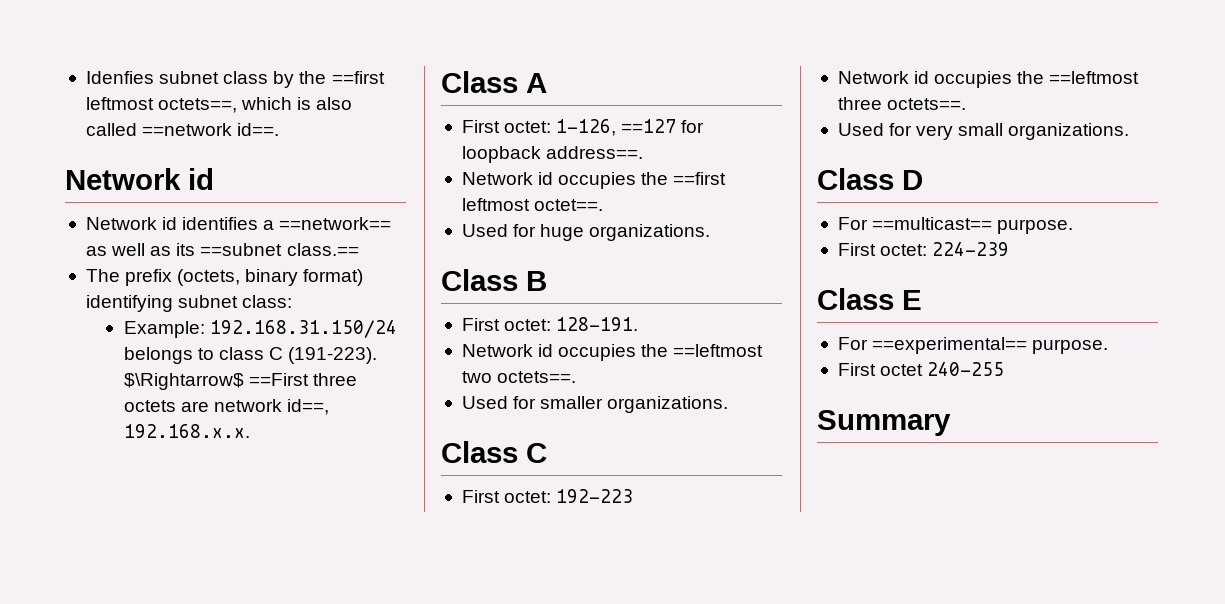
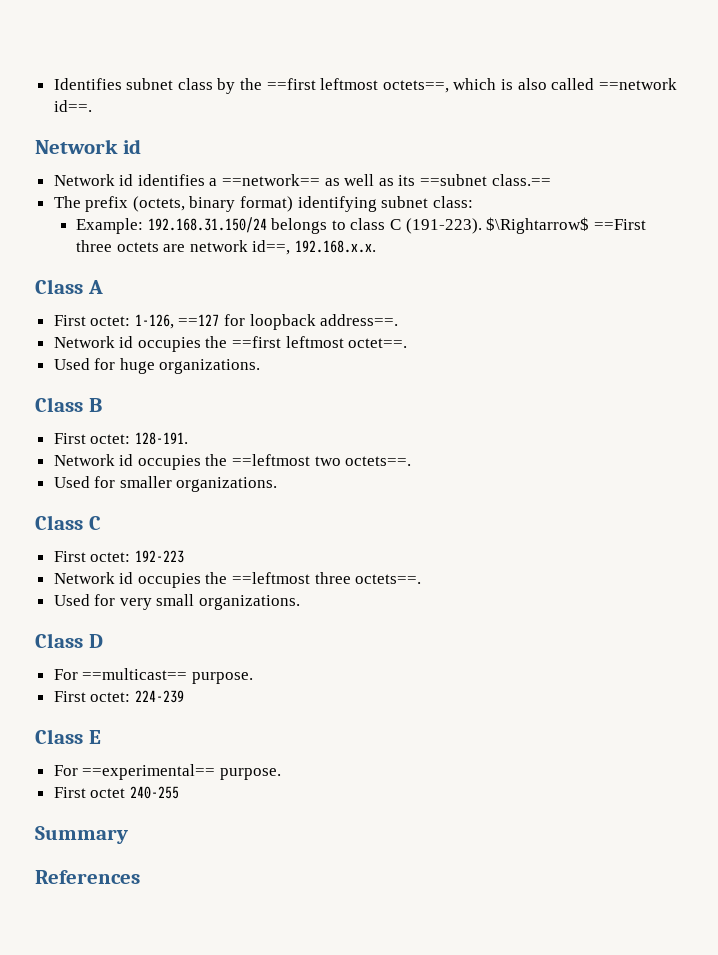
- Idenfies subnet class by the ==first leftmost octets==, which is also called ==network id==.
+ Identifies subnet class by the ==first leftmost octets==, which is also called ==network id==.
+ References

